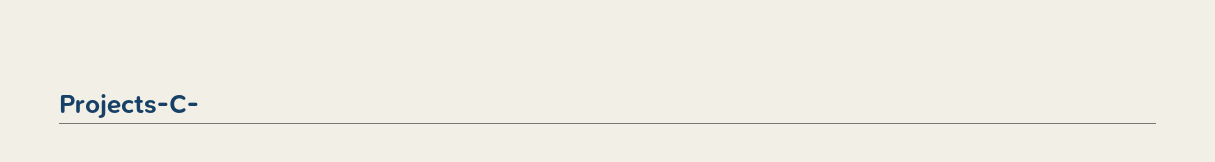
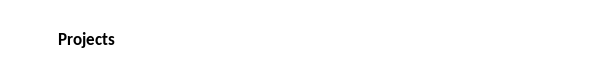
- Projects-C-
+ Projects

